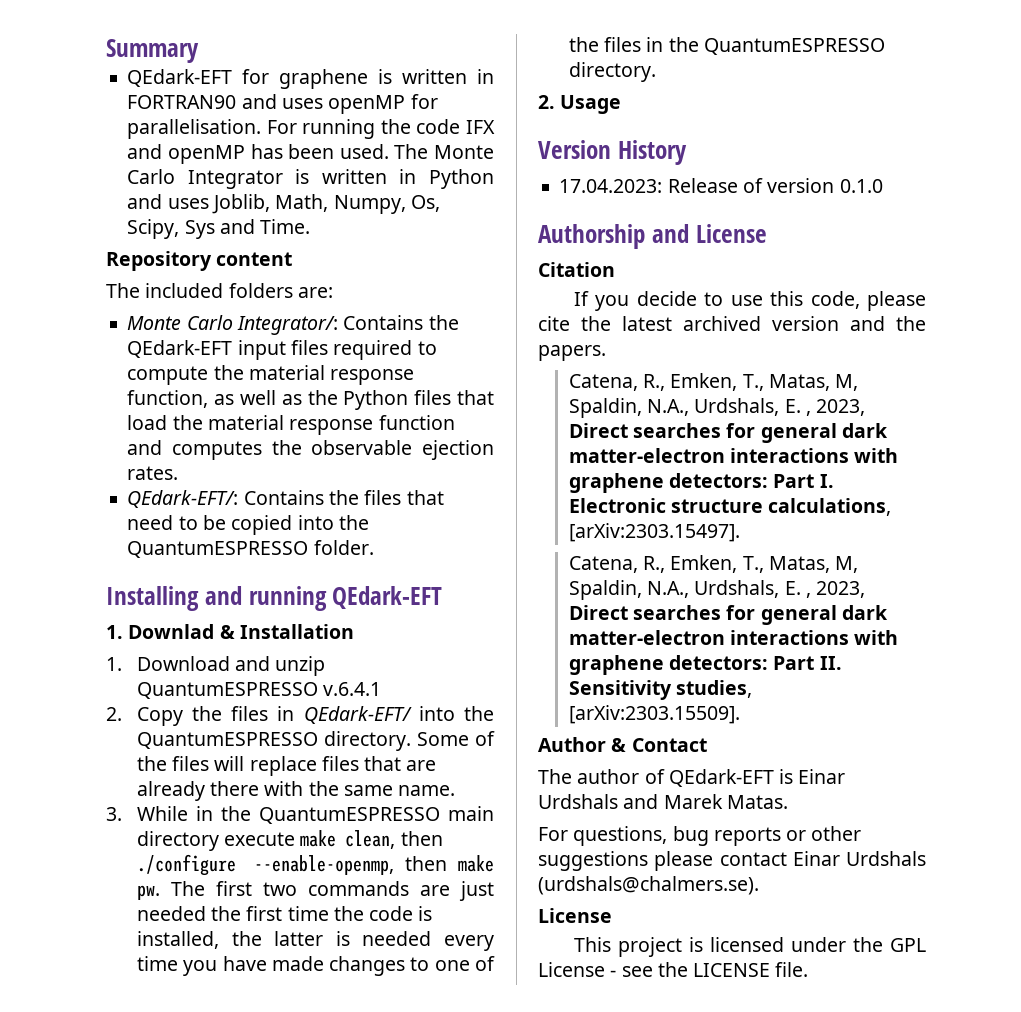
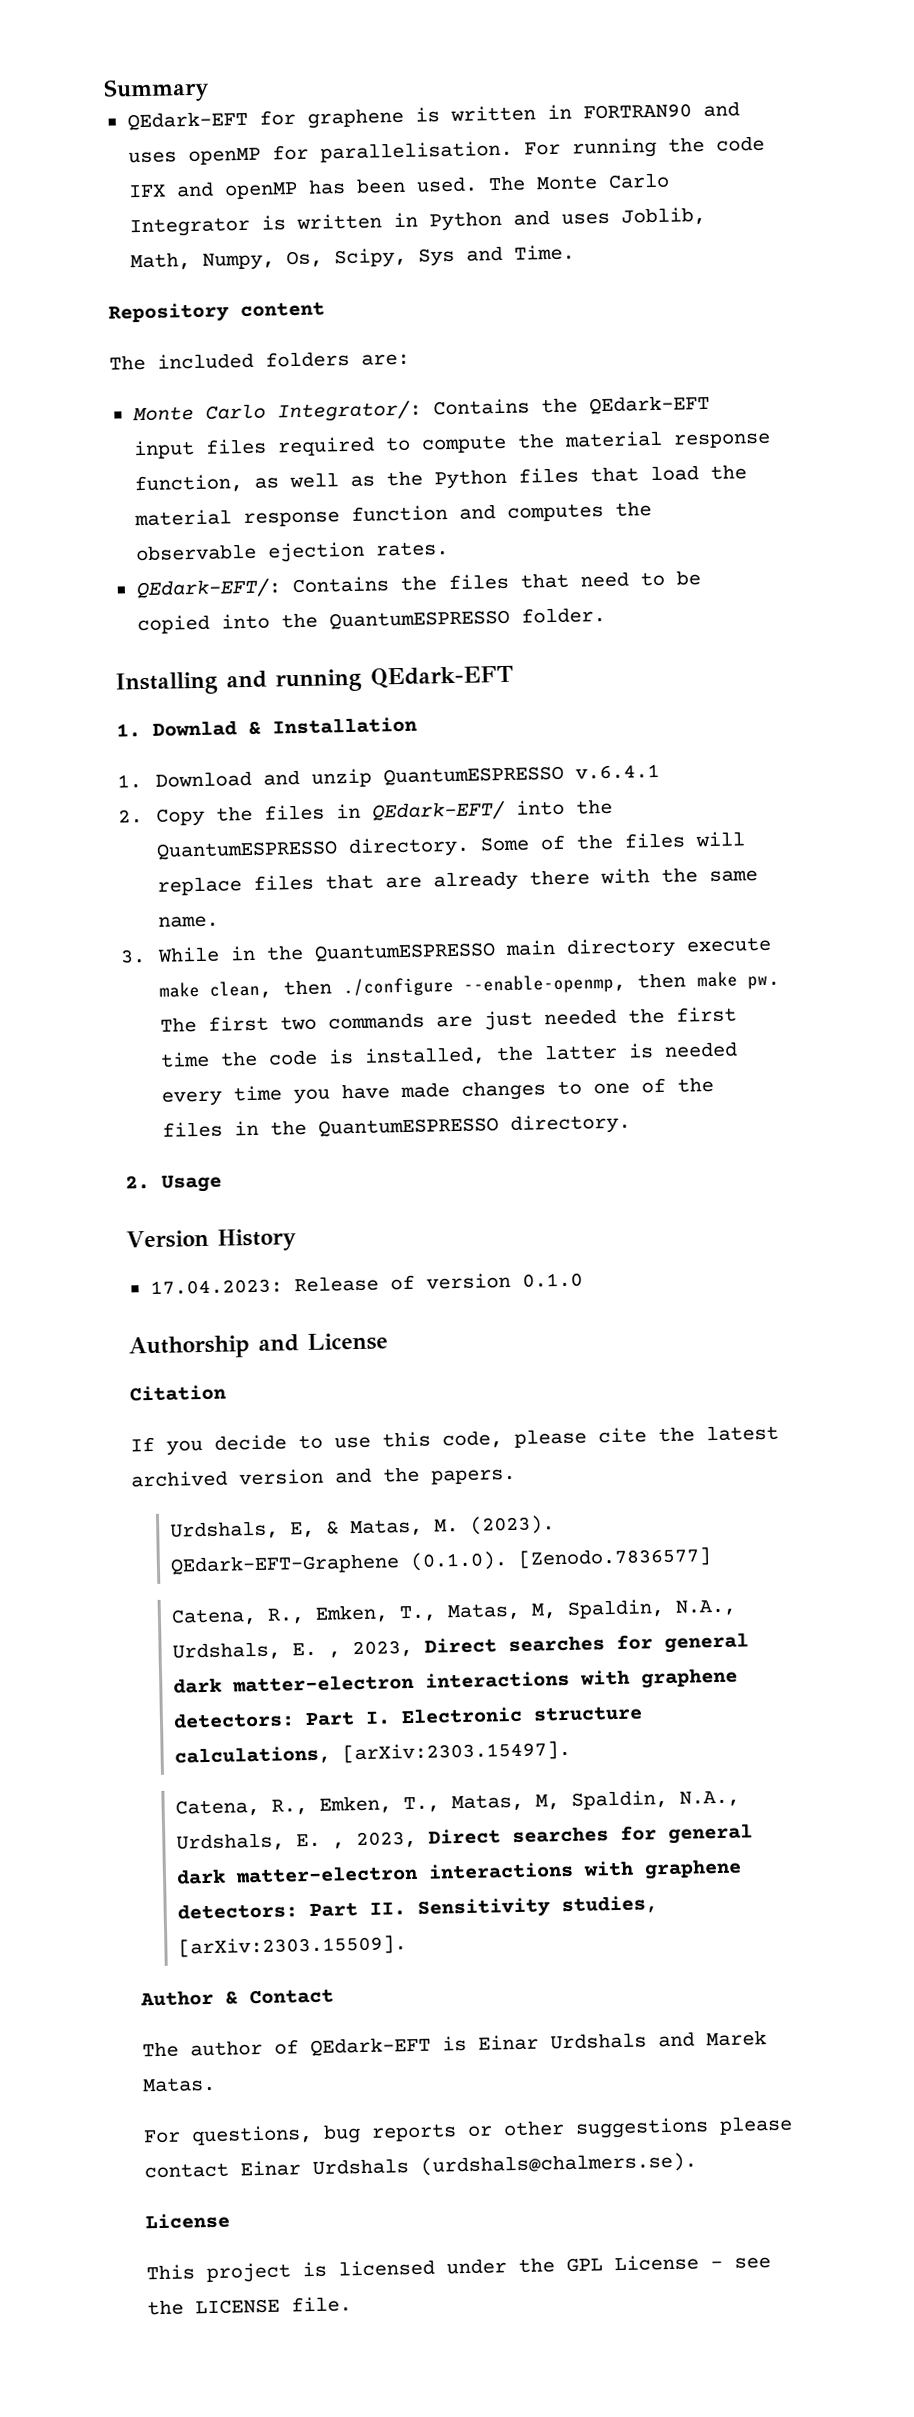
+ Urdshals, E, & Matas, M. (2023). QEdark-EFT-Graphene (0.1.0). [Zenodo.7836577]

